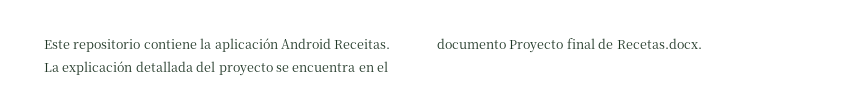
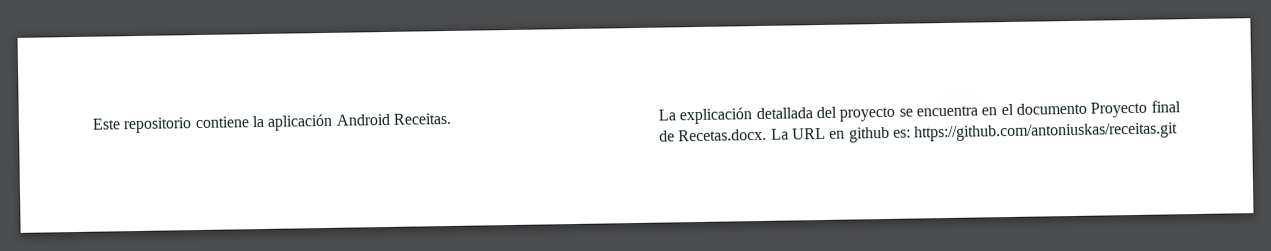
- La explicación detallada del proyecto se encuentra en el documento Proyecto final de Recetas.docx.
+ La explicación detallada del proyecto se encuentra en el documento Proyecto final de Recetas.docx. La URL en github es: https://github.com/antoniuskas/receitas.git

